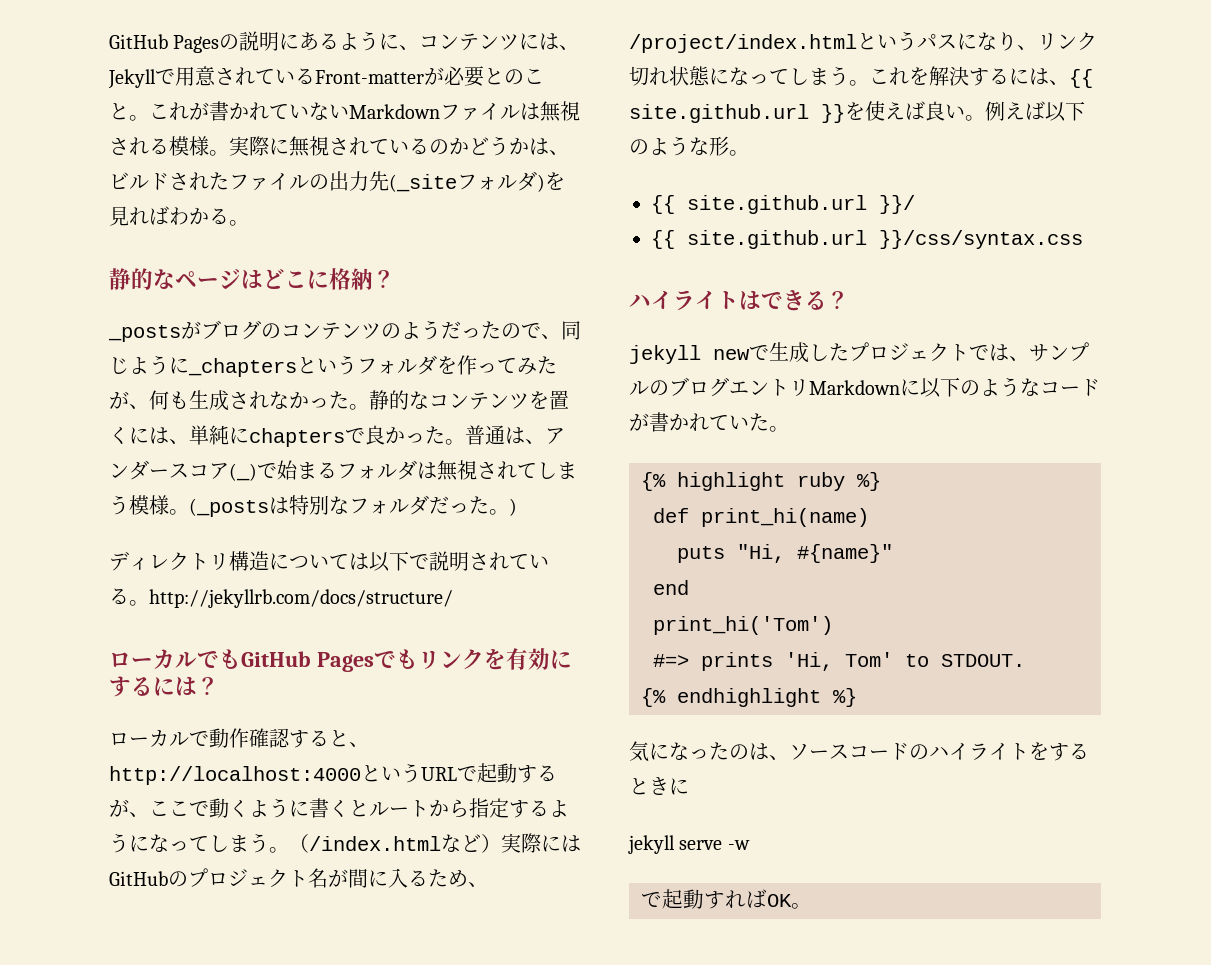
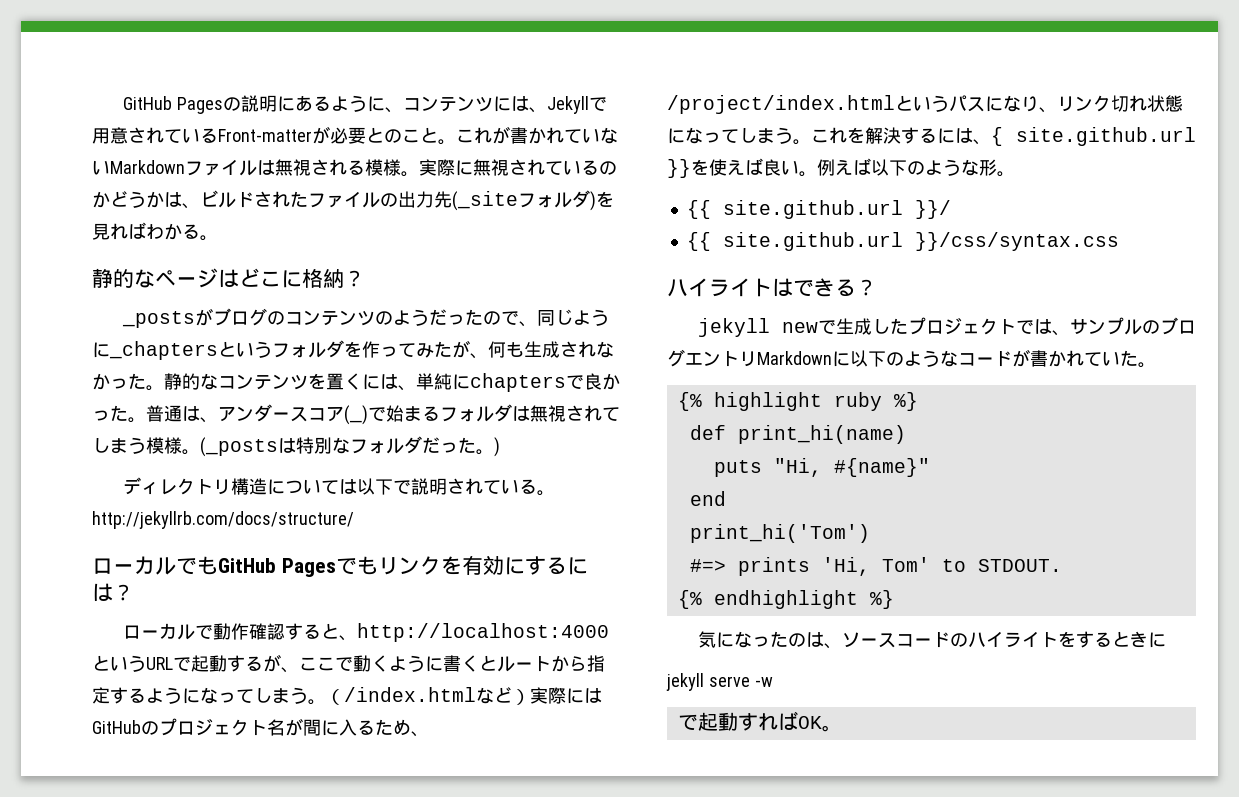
- これを解決するには、{{ site.github.url }}を使えば良い。
+ これを解決するには、{ site.github.url }}を使えば良い。

